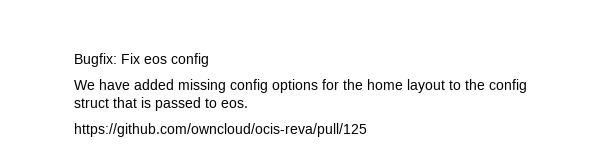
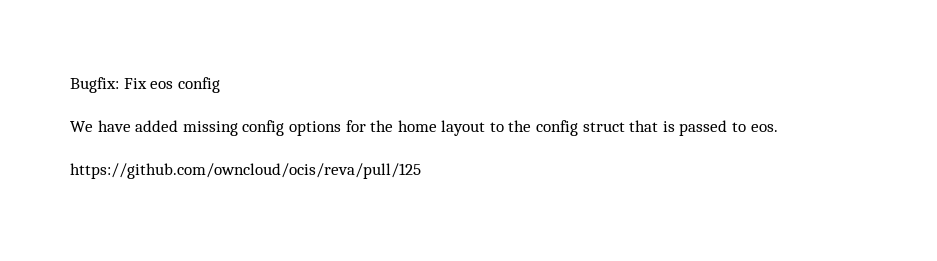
- https://github.com/owncloud/ocis-reva/pull/125
+ https://github.com/owncloud/ocis/reva/pull/125

